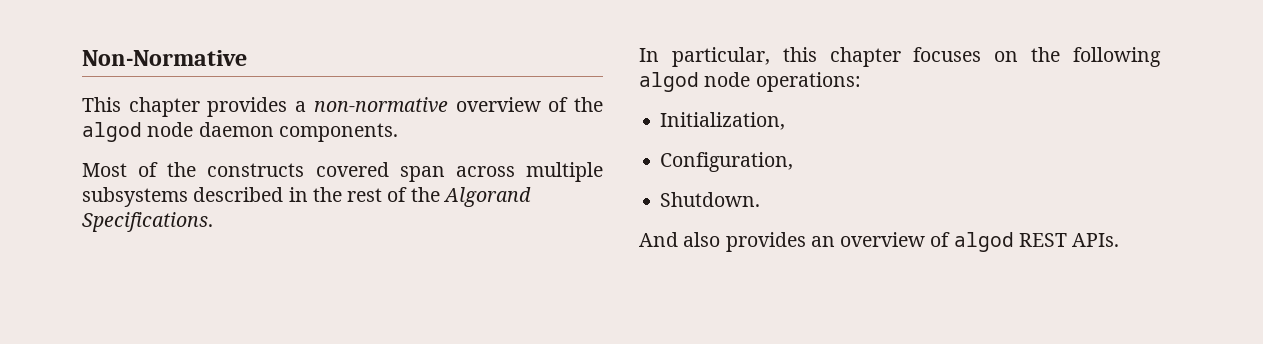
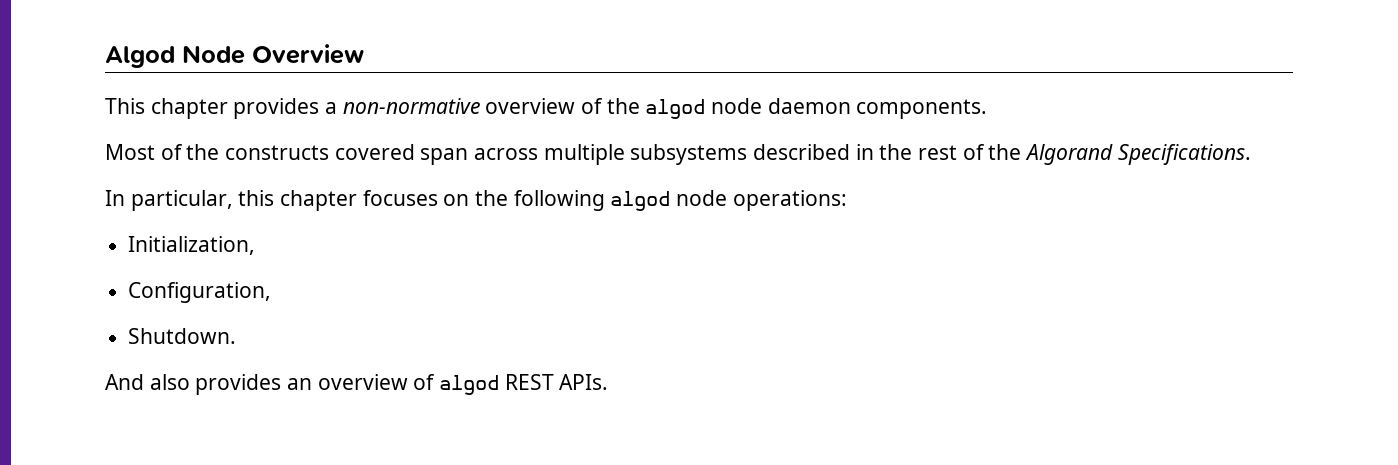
- Non-Normative
+ Algod Node Overview

